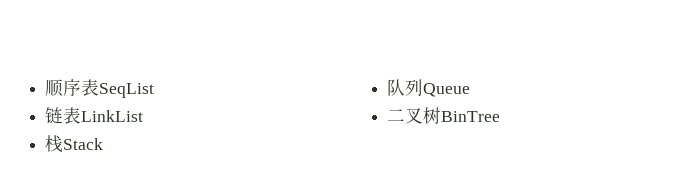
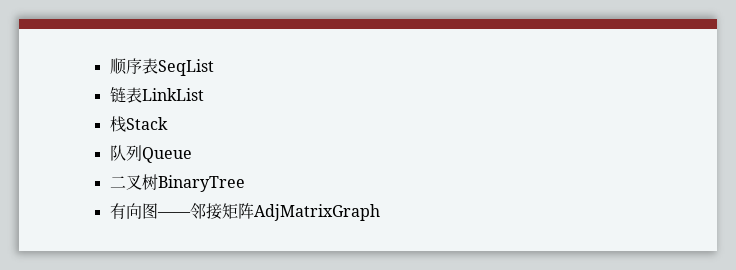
- 二叉树BinTree
+ 二叉树BinaryTree
+ 有向图——邻接矩阵AdjMatrixGraph

